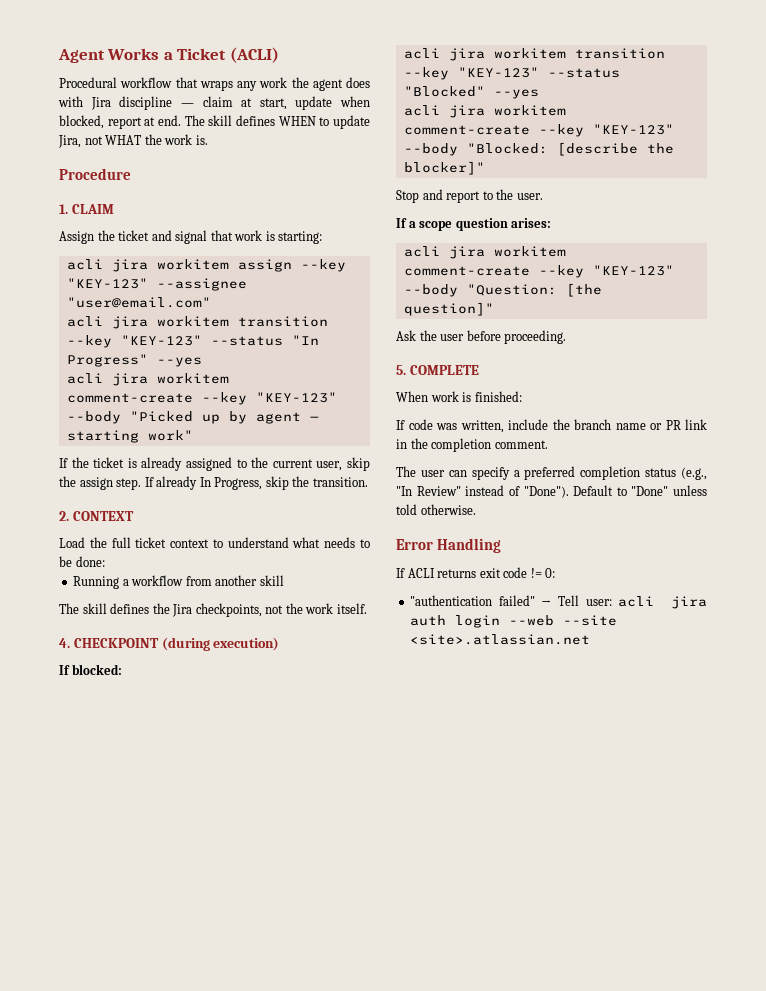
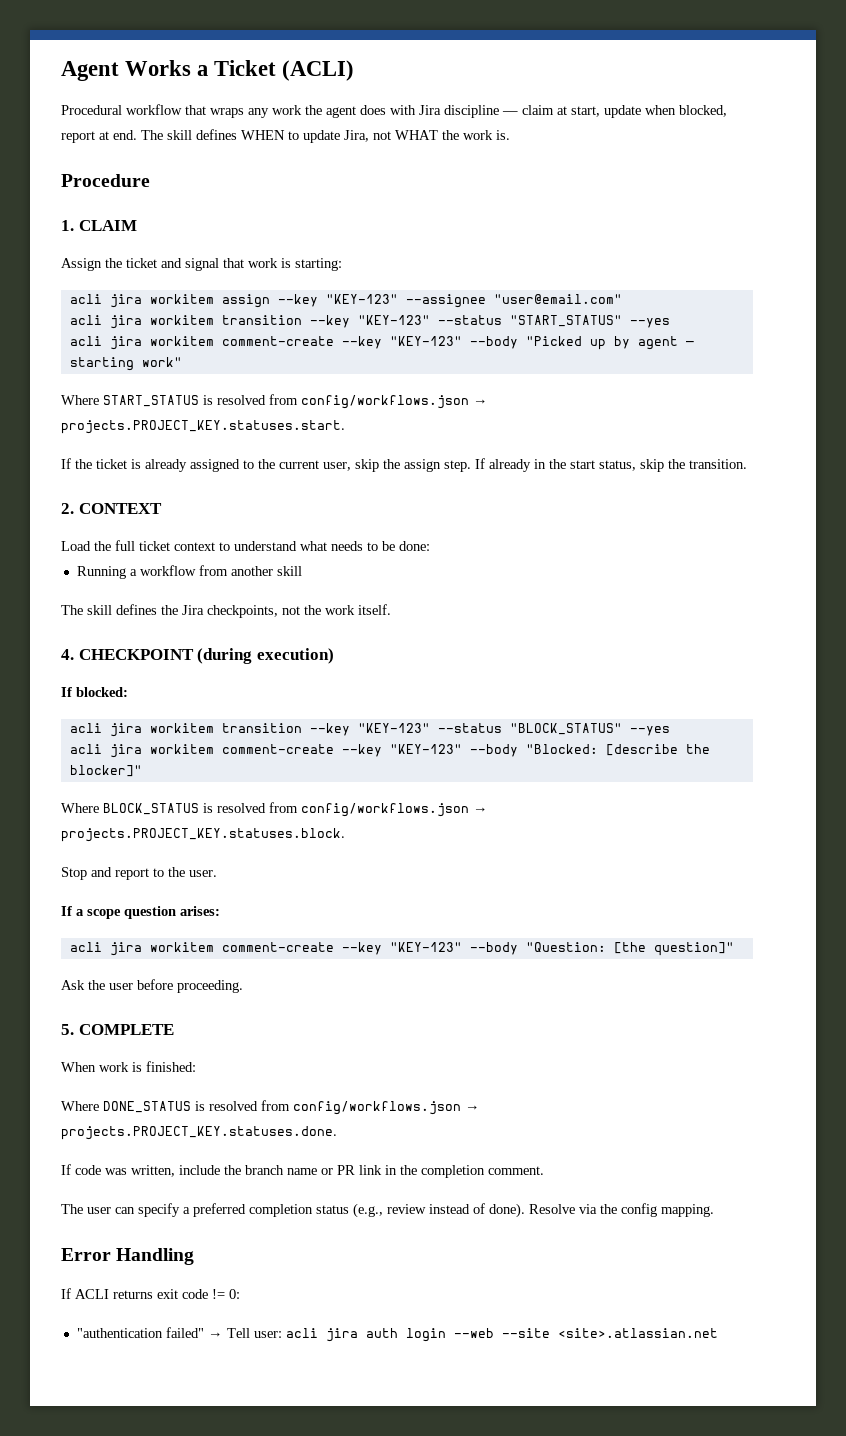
- acli jira workitem transition --key "KEY-123" --status "In Progress" --yes
+ acli jira workitem transition --key "KEY-123" --status "START_STATUS" --yes
+ Where START_STATUS is resolved from config/workflows.json → projects.PROJECT_KEY.statuses.start.
- If already In Progress, skip the transition.
+ If already in the start status, skip the transition.
- acli jira workitem transition --key "KEY-123" --status "Blocked" --yes
+ acli jira workitem transition --key "KEY-123" --status "BLOCK_STATUS" --yes
+ Where BLOCK_STATUS is resolved from config/workflows.json → projects.PROJECT_KEY.statuses.block.
+ Where DONE_STATUS is resolved from config/workflows.json → projects.PROJECT_KEY.statuses.done.
- The user can specify a preferred completion status (e.g., "In Review" instead of "Done"). Default to "Done" unless told otherwise.
+ The user can specify a preferred completion status (e.g., review instead of done). Resolve via the config mapping.

